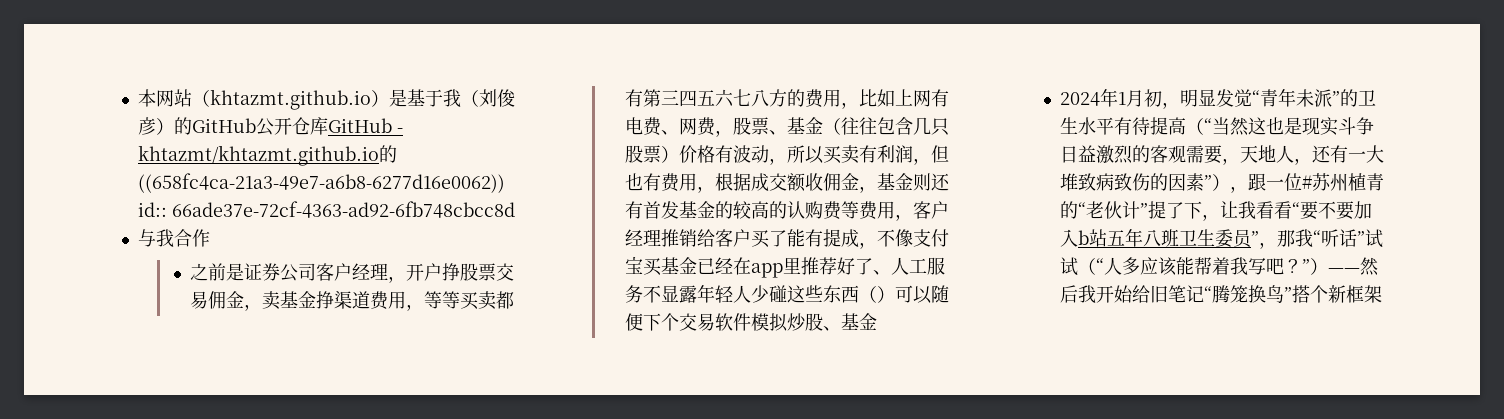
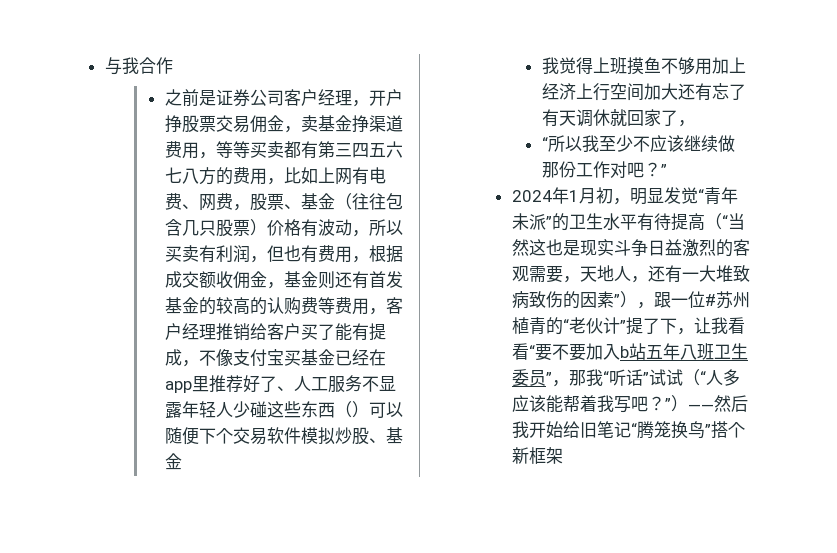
- 本网站（khtazmt.github.io）是基于我（刘俊彦）的GitHub公开仓库GitHub - khtazmt/khtazmt.github.io的((658fc4ca-21a3-49e7-a6b8-6277d16e0062)) id:: 66ade37e-72cf-4363-ad92-6fb748cbcc8d
+ 我觉得上班摸鱼不够用加上经济上行空间加大还有忘了有天调休就回家了，
+ “所以我至少不应该继续做那份工作对吧？”

